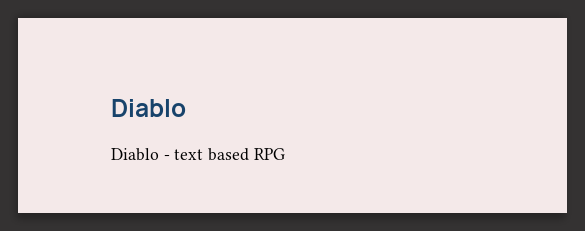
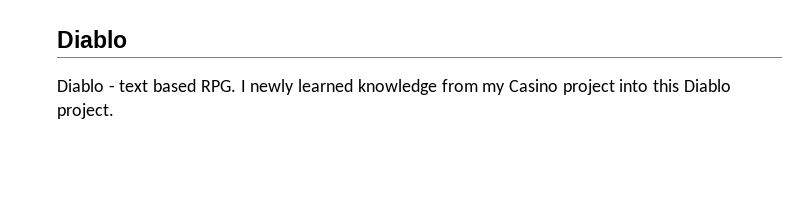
- Diablo - text based RPG
+ Diablo - text based RPG. I newly learned knowledge from my Casino project into this Diablo project.

